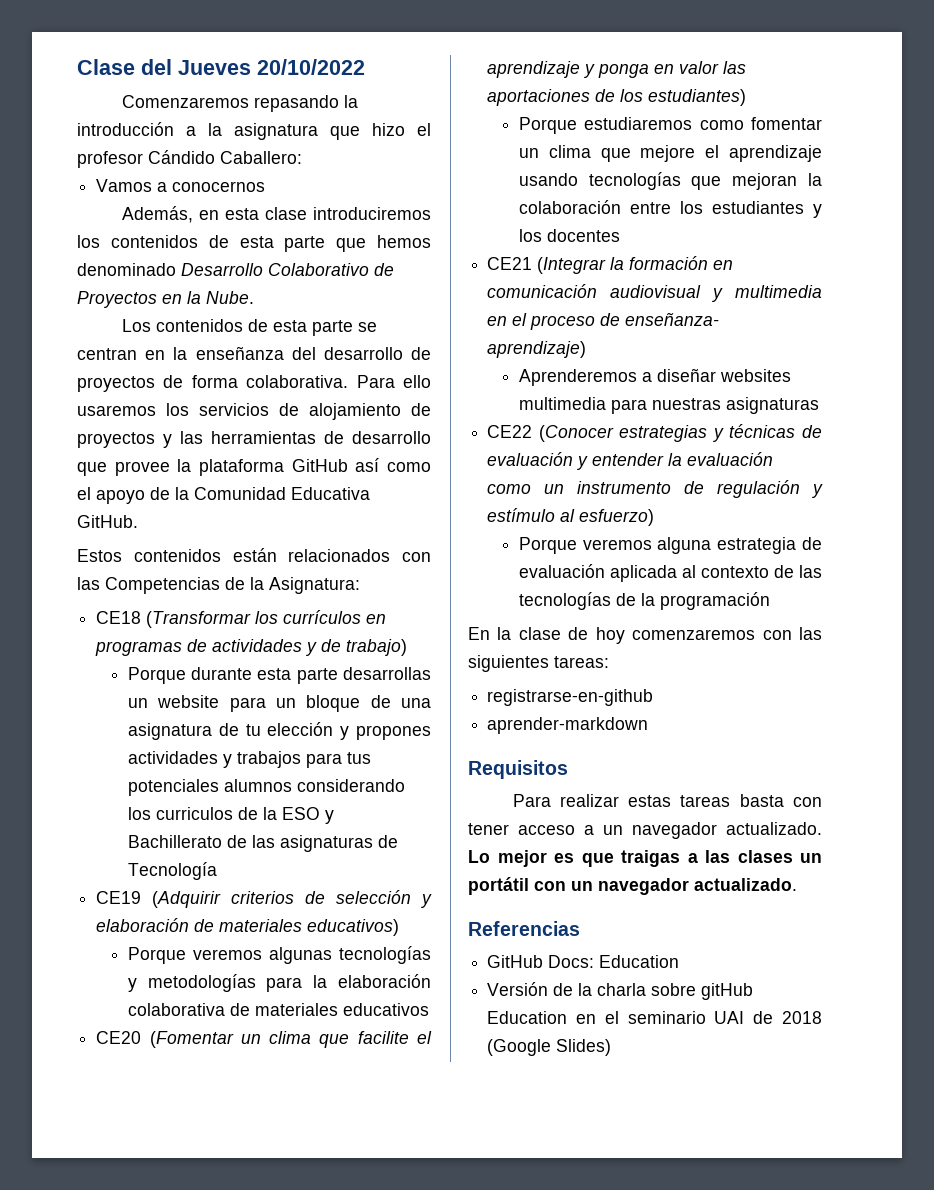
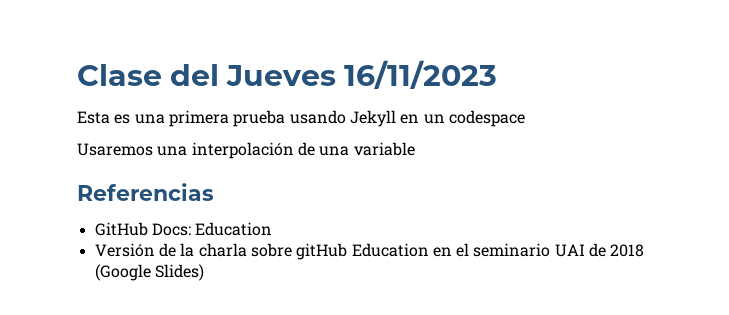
- Clase del Jueves 20/10/2022
- Comenzaremos repasando la introducción a la asignatura que hizo el profesor Cándido Caballero:
- Vamos a conocernos
- Además, en esta clase introduciremos los contenidos de esta parte que hemos denominado Desarrollo Colaborativo de Proyectos en la Nube.
- Los contenidos de esta parte se centran en la enseñanza del desarrollo de proyectos de forma colaborativa. Para ello usaremos los servicios de alojamiento de proyectos y las herramientas de desarrollo que provee la plataforma GitHub así como el apoyo de la Comunidad Educativa GitHub.
- Estos contenidos están relacionados con las Competencias de la Asignatura:
- CE18 (Transformar los currículos en programas de actividades y de trabajo)
- Porque durante esta parte desarrollas un website para un bloque de una asignatura de tu elección y propones actividades y trabajos para tus potenciales alumnos considerando los curriculos de la ESO y Bachillerato de las asignaturas de Tecnología
- CE19 (Adquirir criterios de selección y elaboración de materiales educativos)
- Porque veremos algunas tecnologías y metodologías para la elaboración colaborativa de materiales educativos
- CE20 (Fomentar un clima que facilite el aprendizaje y ponga en valor las aportaciones de los estudiantes)
- Porque estudiaremos como fomentar un clima que mejore el aprendizaje usando tecnologías que mejoran la colaboración entre los estudiantes y los docentes
- CE21 (Integrar la formación en comunicación audiovisual y multimedia en el proceso de enseñanza- aprendizaje)
- Aprenderemos a diseñar websites multimedia para nuestras asignaturas
- CE22 (Conocer estrategias y técnicas de evaluación y entender la evaluación como un instrumento de regulación y estímulo al esfuerzo)
- Porque veremos alguna estrategia de evaluación aplicada al contexto de las tecnologías de la programación
- En la clase de hoy comenzaremos con las siguientes tareas:
- registrarse-en-github
- aprender-markdown
- Requisitos
- Para realizar estas tareas basta con tener acceso a un navegador actualizado. Lo mejor es que traigas a las clases un portátil con un navegador actualizado.
+ Clase del Jueves 16/11/2023
+ Esta es una primera prueba usando Jekyll en un codespace
+ Usaremos una interpolación de una variable

